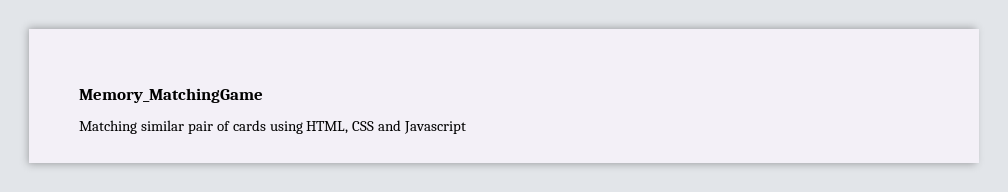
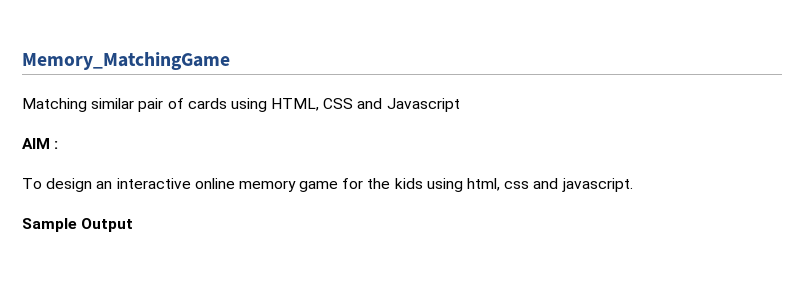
+ AIM :
+ To design an interactive online memory game for the kids using html, css and javascript.
+ Sample Output

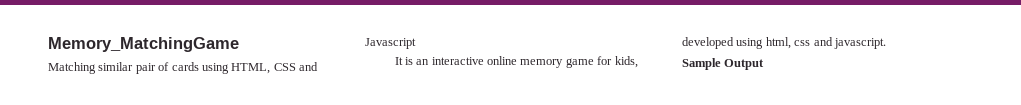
- AIM :
- To design an interactive online memory game for the kids using html, css and javascript.
+ It is an interactive online memory game for kids, developed using html, css and javascript.

